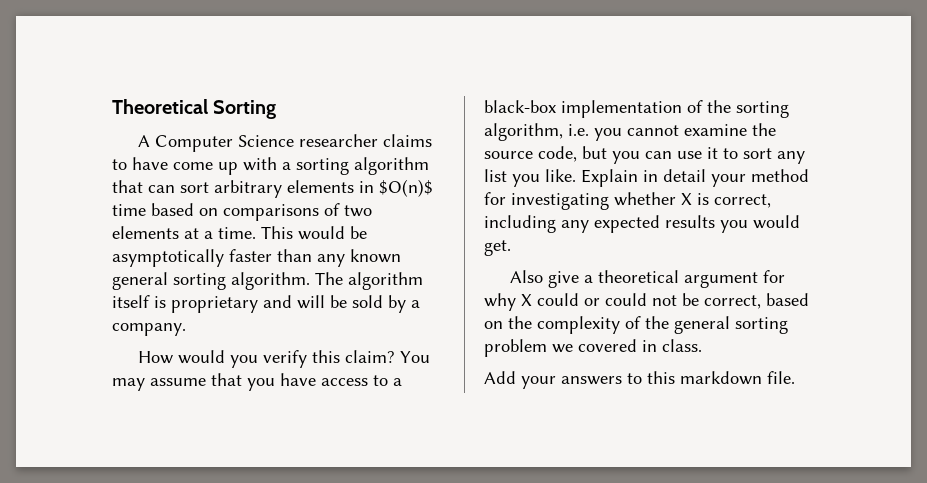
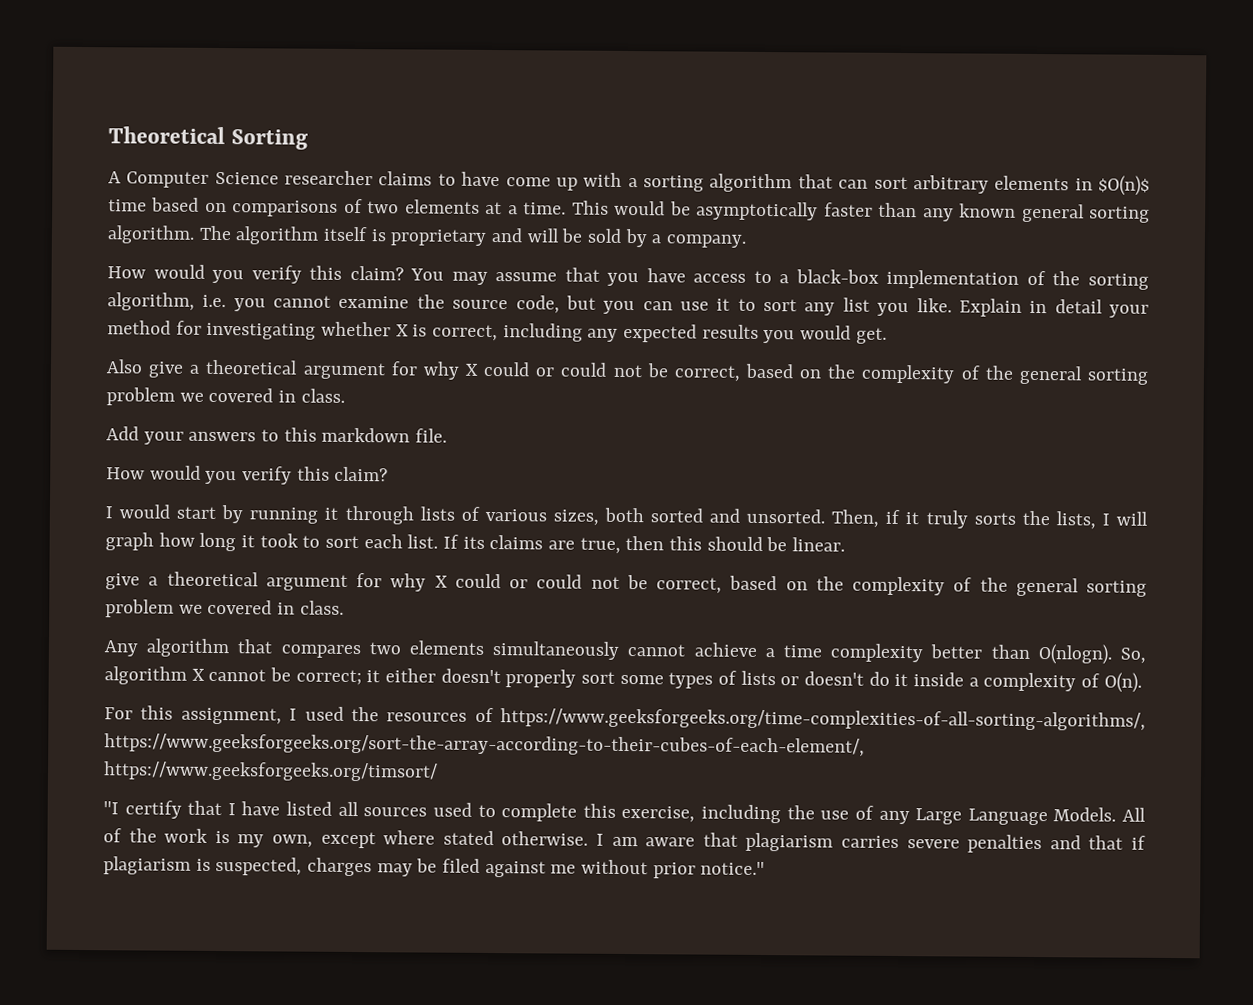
  Add your answers to this markdown file.
+ How would you verify this claim?
+ I would start by running it through lists of various sizes, both sorted and unsorted. Then, if it truly sorts the lists, I will graph how long it took to sort each list. If its claims are true, then this should be linear.
+ give a theoretical argument for why X could or could not be correct, based on the complexity of the general sorting problem we covered in class.
+ Any algorithm that compares two elements simultaneously cannot achieve a time complexity better than O(nlogn). So, algorithm X cannot be correct; it either doesn't properly sort some types of lists or doesn't do it inside a complexity of O(n).
+ For this assignment, I used the resources of https://www.geeksforgeeks.org/time-complexities-of-all-sorting-algorithms/, https://www.geeksforgeeks.org/sort-the-array-according-to-their-cubes-of-each-element/, https://www.geeksforgeeks.org/timsort/
+ "I certify that I have listed all sources used to complete this exercise, including the use of any Large Language Models. All of the work is my own, except where stated otherwise. I am aware that plagiarism carries severe penalties and that if plagiarism is suspected, charges may be filed against me without prior notice."

